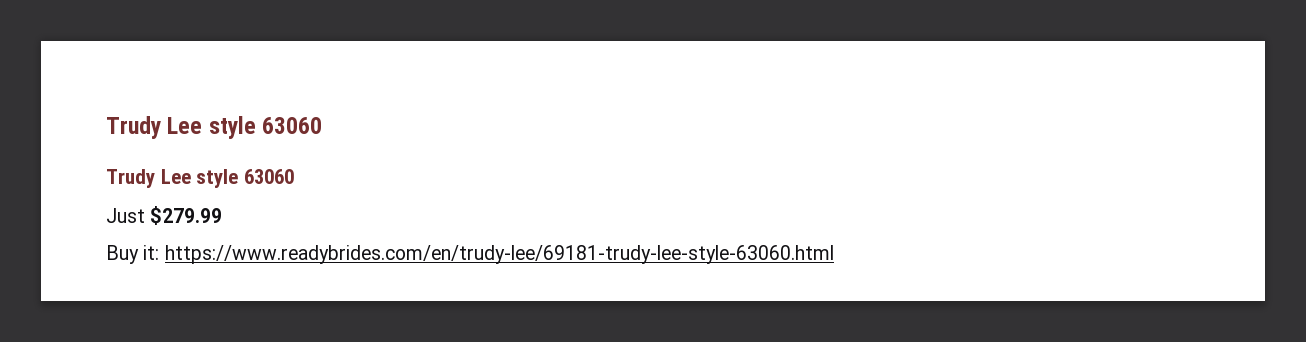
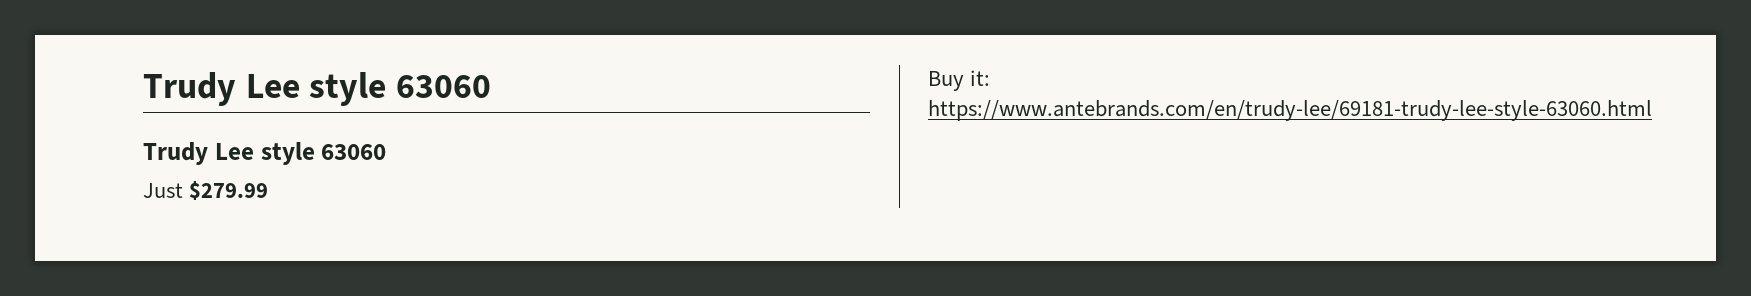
- Buy it: https://www.readybrides.com/en/trudy-lee/69181-trudy-lee-style-63060.html
+ Buy it: https://www.antebrands.com/en/trudy-lee/69181-trudy-lee-style-63060.html

